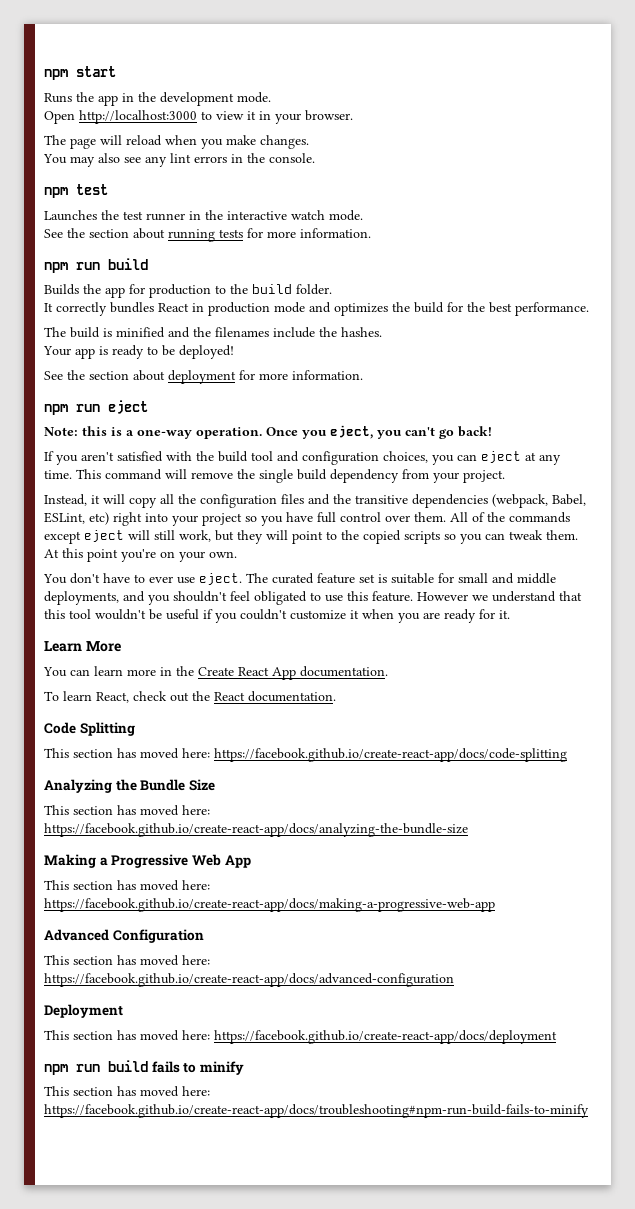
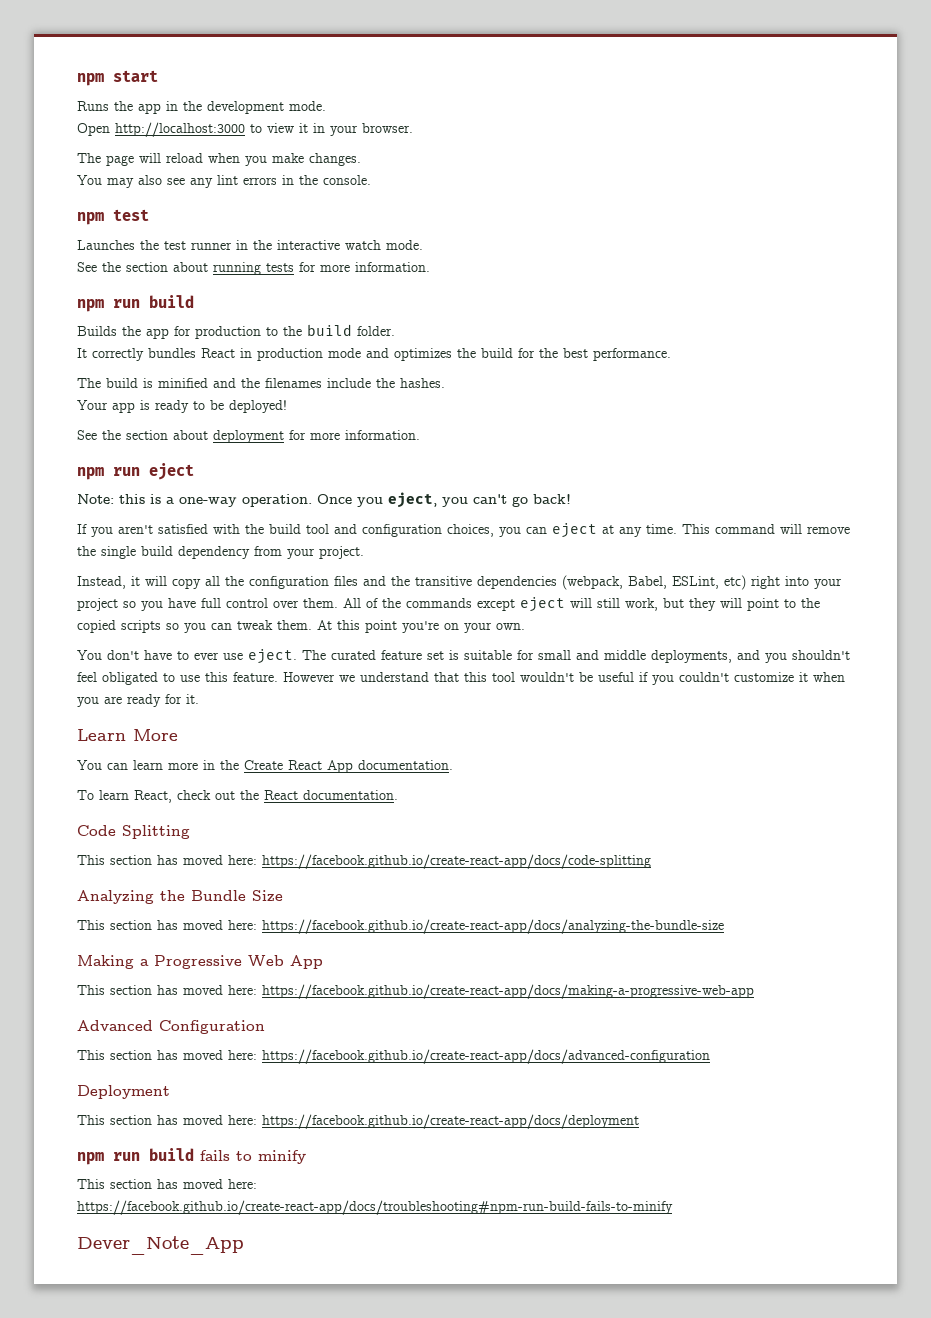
+ Dever_Note_App

